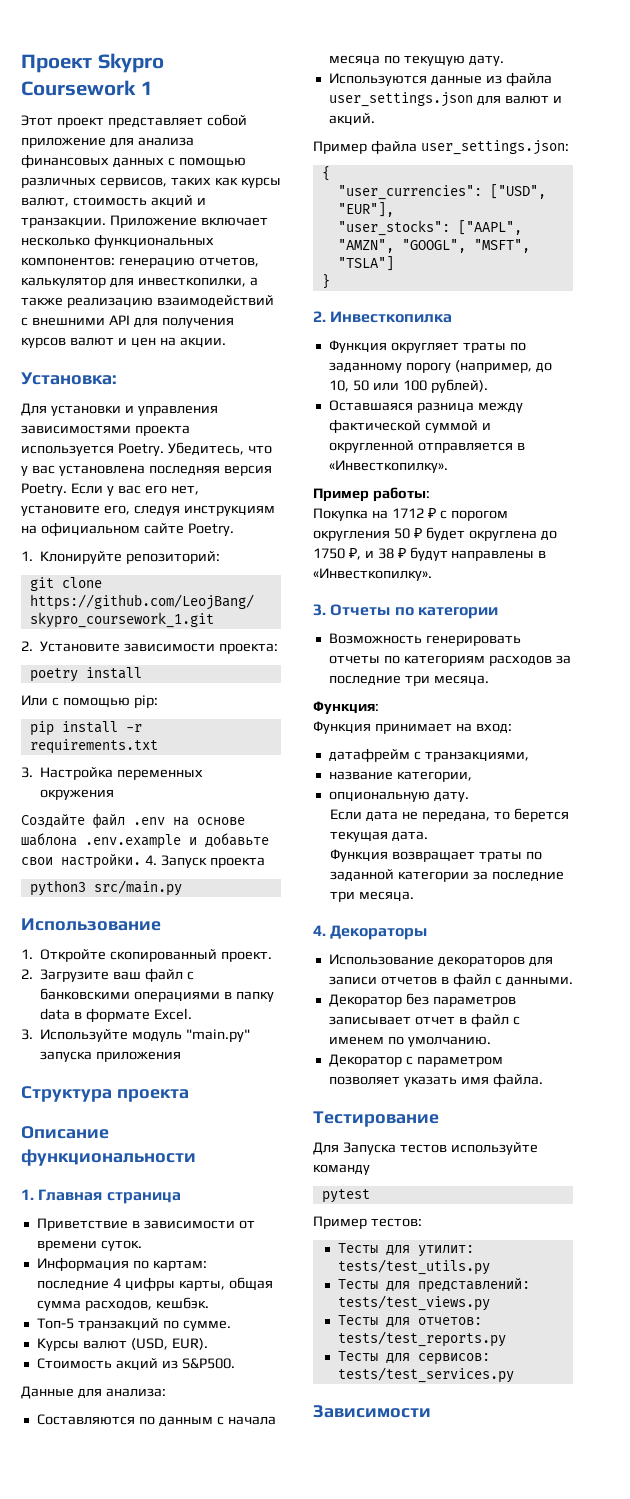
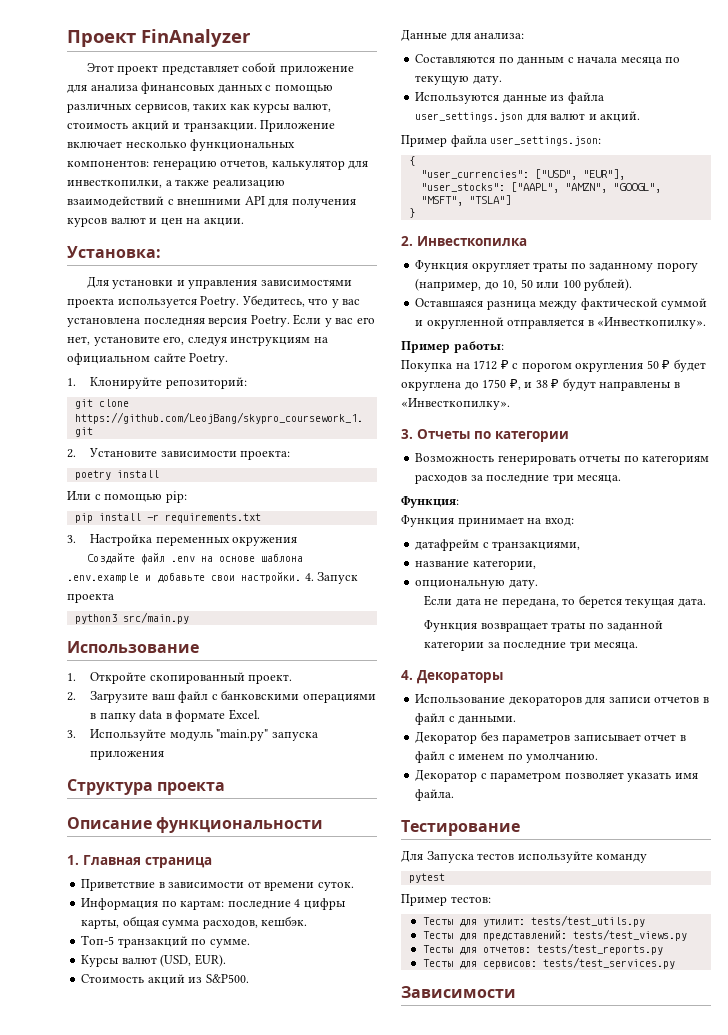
- Проект Skypro Coursework 1
+ Проект FinAnalyzer

